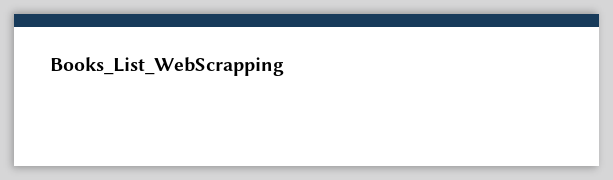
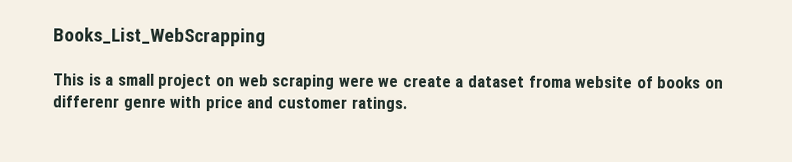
+ This is a small project on web scraping were we create a dataset froma website of books on differenr genre with price and customer ratings.

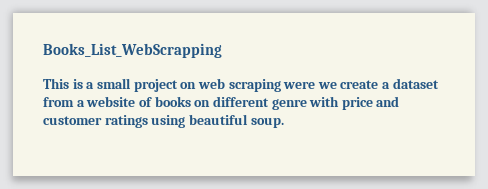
- This is a small project on web scraping were we create a dataset froma website of books on differenr genre with price and customer ratings.
+ This is a small project on web scraping were we create a dataset from a website of books on different genre with price and customer ratings using beautiful soup.

